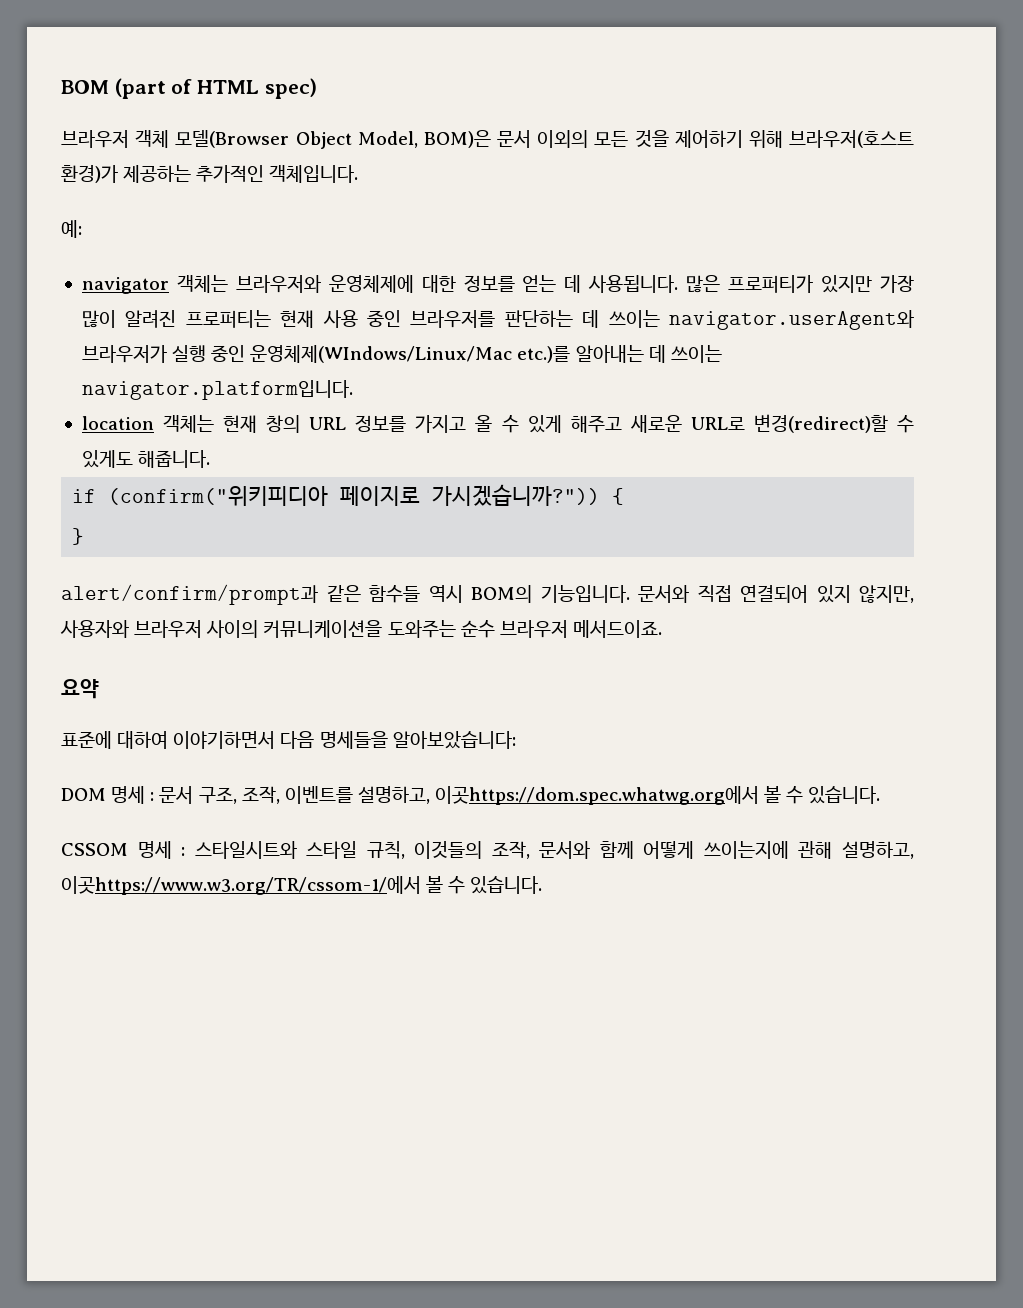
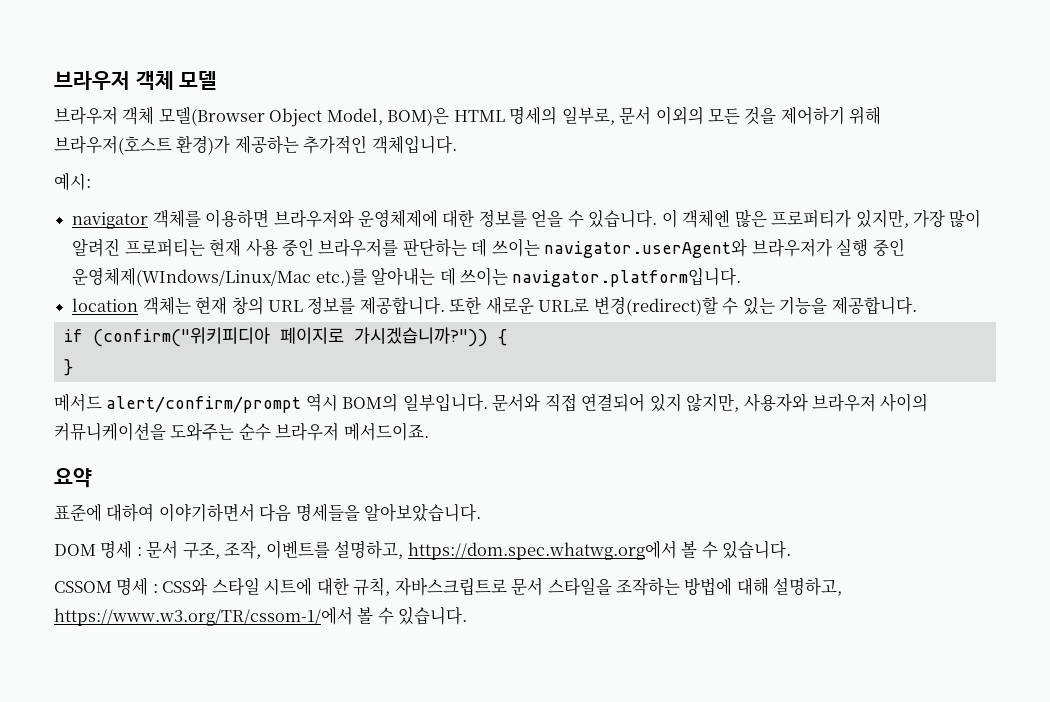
- BOM (part of HTML spec)
+ 브라우저 객체 모델
- 브라우저 객체 모델(Browser Object Model, BOM)은 문서 이외의 모든 것을 제어하기 위해 브라우저(호스트 환경)가 제공하는 추가적인 객체입니다.
+ 브라우저 객체 모델(Browser Object Model, BOM)은 HTML 명세의 일부로, 문서 이외의 모든 것을 제어하기 위해 브라우저(호스트 환경)가 제공하는 추가적인 객체입니다.
- 예:
+ 예시:
- navigator 객체는 브라우저와 운영체제에 대한 정보를 얻는 데 사용됩니다. 많은 프로퍼티가 있지만 가장 많이 알려진 프로퍼티는 현재 사용 중인 브라우저를 판단하는 데 쓰이는 navigator.userAgent와 브라우저가 실행 중인 운영체제(WIndows/Linux/Mac etc.)를 알아내는 데 쓰이는 navigator.platform입니다.
+ navigator 객체를 이용하면 브라우저와 운영체제에 대한 정보를 얻을 수 있습니다. 이 객체엔 많은 프로퍼티가 있지만, 가장 많이 알려진 프로퍼티는 현재 사용 중인 브라우저를 판단하는 데 쓰이는 navigator.userAgent와 브라우저가 실행 중인 운영체제(WIndows/Linux/Mac etc.)를 알아내는 데 쓰이는 navigator.platform입니다.
- location 객체는 현재 창의 URL 정보를 가지고 올 수 있게 해주고 새로운 URL로 변경(redirect)할 수 있게도 해줍니다.
+ location 객체는 현재 창의 URL 정보를 제공합니다. 또한 새로운 URL로 변경(redirect)할 수 있는 기능을 제공합니다.
- alert/confirm/prompt과 같은 함수들 역시 BOM의 기능입니다.
+ 메서드 alert/confirm/prompt 역시 BOM의 일부입니다.
- 표준에 대하여 이야기하면서 다음 명세들을 알아보았습니다:
+ 표준에 대하여 이야기하면서 다음 명세들을 알아보았습니다.
- DOM 명세 : 문서 구조, 조작, 이벤트를 설명하고, 이곳https://dom.spec.whatwg.org에서 볼 수 있습니다.
+ DOM 명세 : 문서 구조, 조작, 이벤트를 설명하고, https://dom.spec.whatwg.org에서 볼 수 있습니다.
- CSSOM 명세 : 스타일시트와 스타일 규칙, 이것들의 조작, 문서와 함께 어떻게 쓰이는지에 관해 설명하고, 이곳https://www.w3.org/TR/cssom-1/에서 볼 수 있습니다.
+ CSSOM 명세 : CSS와 스타일 시트에 대한 규칙, 자바스크립트로 문서 스타일을 조작하는 방법에 대해 설명하고, https://www.w3.org/TR/cssom-1/에서 볼 수 있습니다.

